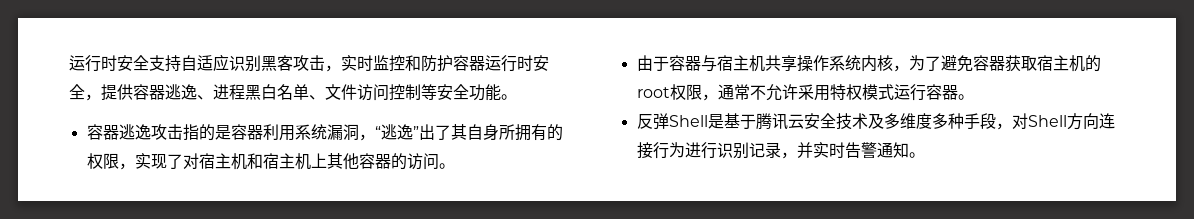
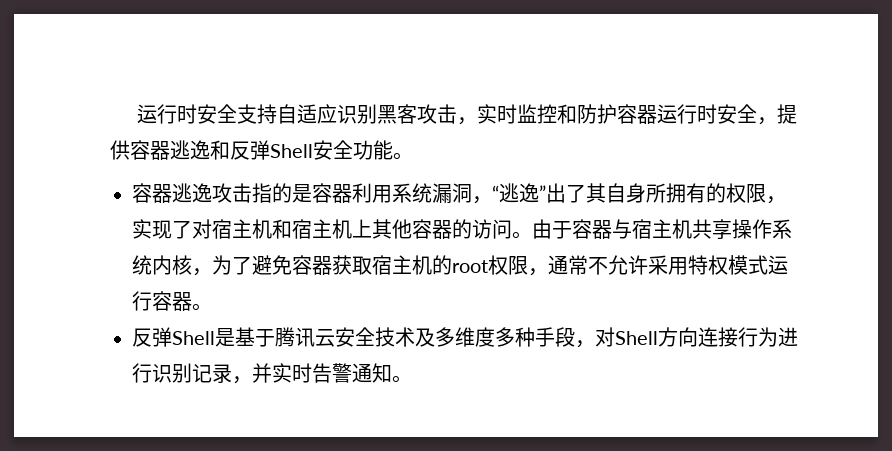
- 运行时安全支持自适应识别黑客攻击，实时监控和防护容器运行时安全，提供容器逃逸、进程黑白名单、文件访问控制等安全功能。
+ 运行时安全支持自适应识别黑客攻击，实时监控和防护容器运行时安全，提供容器逃逸和反弹Shell安全功能。
- 容器逃逸攻击指的是容器利用系统漏洞，“逃逸”出了其自身所拥有的权限，实现了对宿主机和宿主机上其他容器的访问。
- 由于容器与宿主机共享操作系统内核，为了避免容器获取宿主机的root权限，通常不允许采用特权模式运行容器。
+ 容器逃逸攻击指的是容器利用系统漏洞，“逃逸”出了其自身所拥有的权限，实现了对宿主机和宿主机上其他容器的访问。由于容器与宿主机共享操作系统内核，为了避免容器获取宿主机的root权限，通常不允许采用特权模式运行容器。

